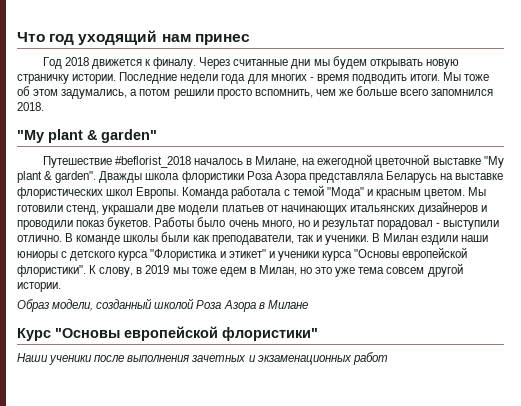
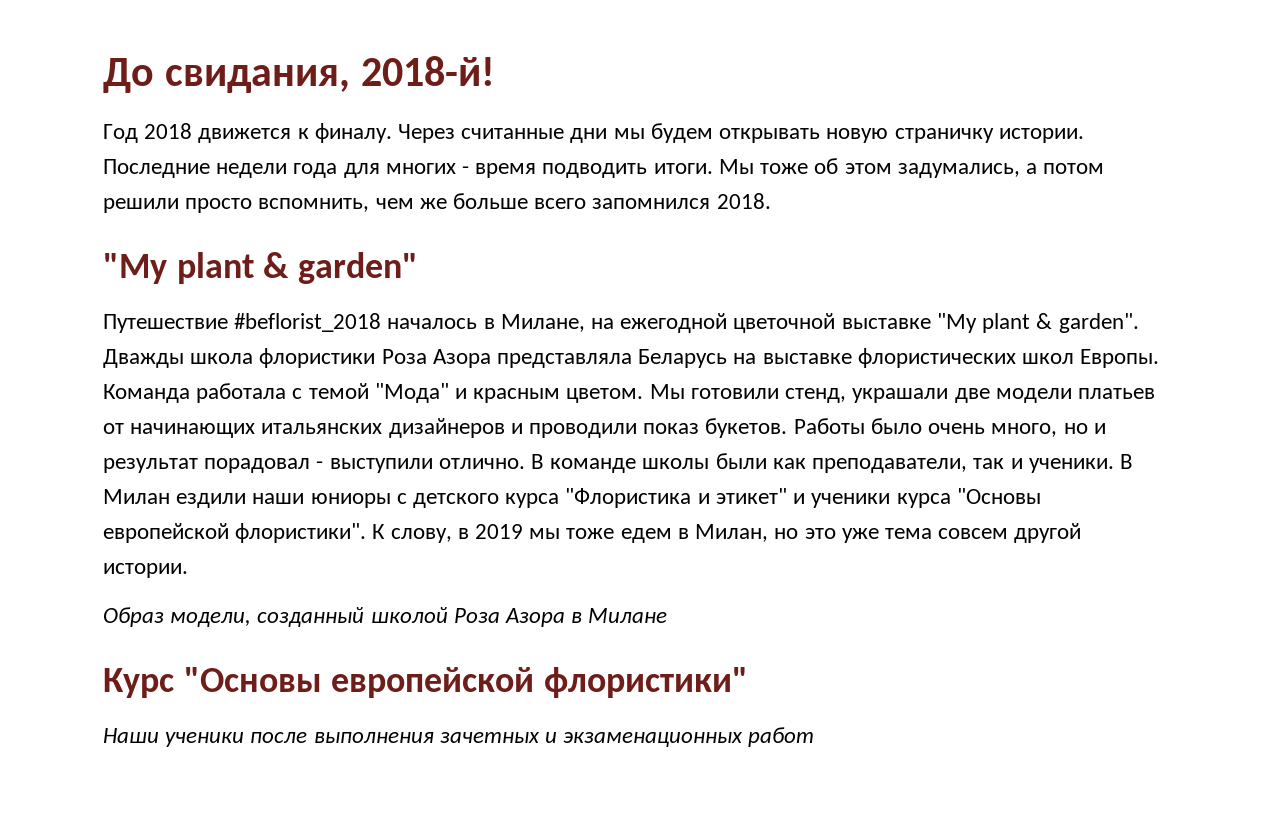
- Что год уходящий нам принес
+ До свидания, 2018-й!

